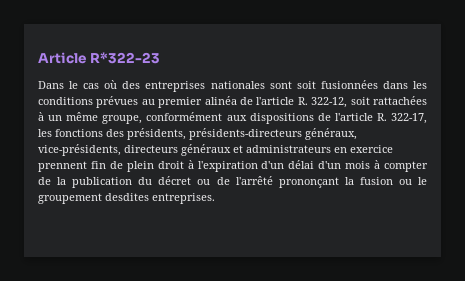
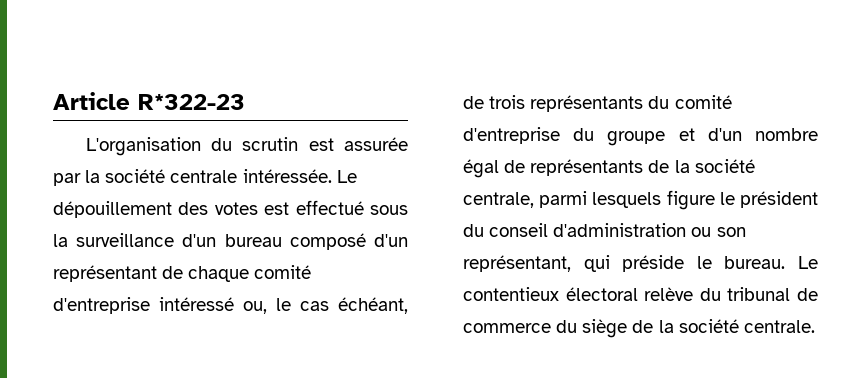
- Dans le cas où des entreprises nationales sont soit fusionnées dans les conditions prévues au premier alinéa de l'article R. 322-12, soit rattachées à un même groupe, conformément aux dispositions de l'article R. 322-17, les fonctions des présidents, présidents-directeurs généraux, vice-présidents, directeurs généraux et administrateurs en exercice prennent fin de plein droit à l'expiration d'un délai d'un mois à compter de la publication du décret ou de l'arrêté prononçant la fusion ou le groupement desdites entreprises.
+ L'organisation du scrutin est assurée par la société centrale intéressée. Le dépouillement des votes est effectué sous la surveillance d'un bureau composé d'un représentant de chaque comité d'entreprise intéressé ou, le cas échéant, de trois représentants du comité d'entreprise du groupe et d'un nombre égal de représentants de la société centrale, parmi lesquels figure le président du conseil d'administration ou son représentant, qui préside le bureau. Le contentieux électoral relève du tribunal de commerce du siège de la société centrale.

